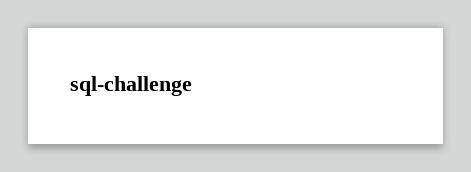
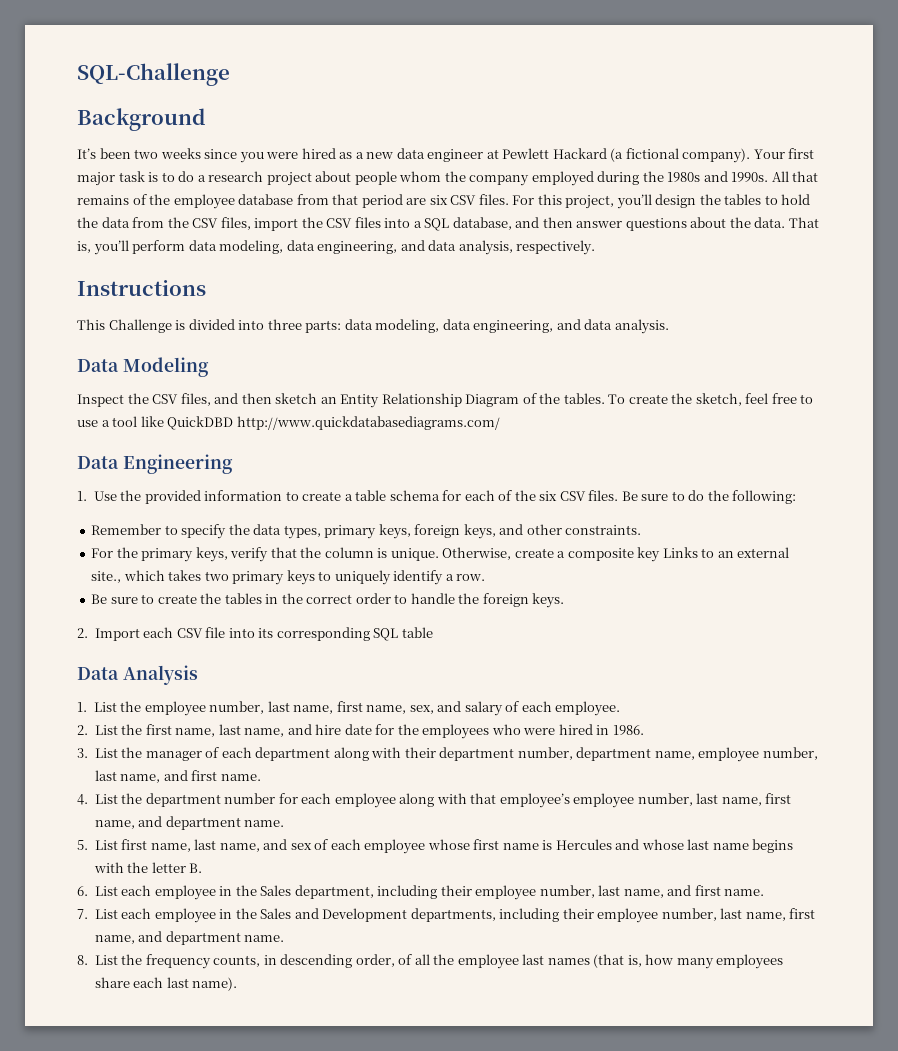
- sql-challenge
+ SQL-Challenge
+ Background
+ It’s been two weeks since you were hired as a new data engineer at Pewlett Hackard (a fictional company). Your first major task is to do a research project about people whom the company employed during the 1980s and 1990s. All that remains of the employee database from that period are six CSV files. For this project, you’ll design the tables to hold the data from the CSV files, import the CSV files into a SQL database, and then answer questions about the data. That is, you’ll perform data modeling, data engineering, and data analysis, respectively.
+ Instructions
+ This Challenge is divided into three parts: data modeling, data engineering, and data analysis.
+ Data Modeling
+ Inspect the CSV files, and then sketch an Entity Relationship Diagram of the tables. To create the sketch, feel free to use a tool like QuickDBD http://www.quickdatabasediagrams.com/
+ Data Engineering
+ 1. Use the provided information to create a table schema for each of the six CSV files. Be sure to do the following:
+ Remember to specify the data types, primary keys, foreign keys, and other constraints.
+ For the primary keys, verify that the column is unique. Otherwise, create a composite key Links to an external site., which takes two primary keys to uniquely identify a row.
+ Be sure to create the tables in the correct order to handle the foreign keys.
+ 2. Import each CSV file into its corresponding SQL table
+ Data Analysis
+ 1. List the employee number, last name, first name, sex, and salary of each employee.
+ 2. List the first name, last name, and hire date for the employees who were hired in 1986.
+ 3. List the manager of each department along with their department number, department name, employee number, last name, and first name.
+ 4. List the department number for each employee along with that employee’s employee number, last name, first name, and department name.
+ 5. List first name, last name, and sex of each employee whose first name is Hercules and whose last name begins with the letter B.
+ 6. List each employee in the Sales department, including their employee number, last name, and first name.
+ 7. List each employee in the Sales and Development departments, including their employee number, last name, first name, and department name.
+ 8. List the frequency counts, in descending order, of all the employee last names (that is, how many employees share each last name).

